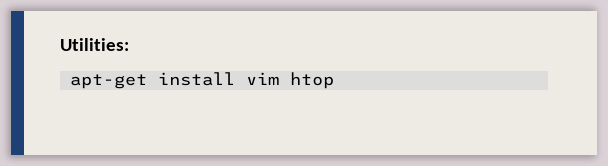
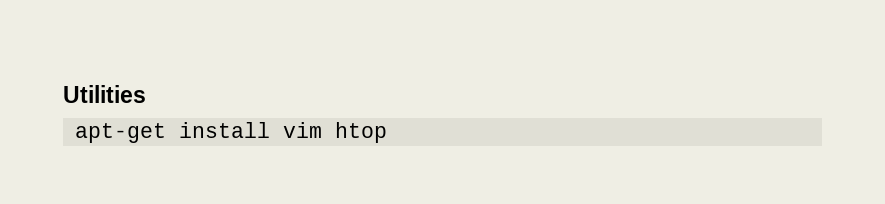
- Utilities:
+ Utilities

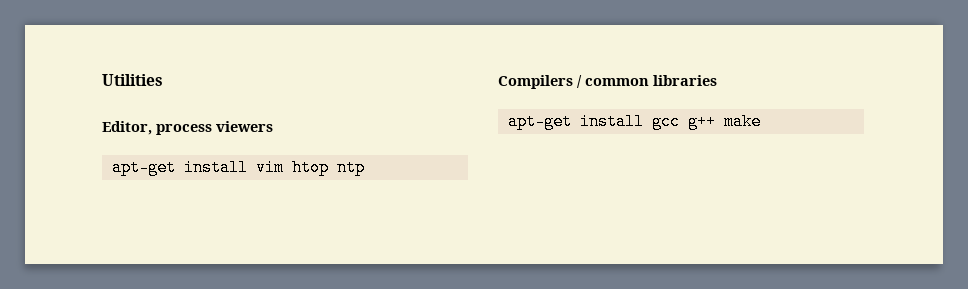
+ Editor, process viewers
- apt-get install vim htop
+ apt-get install vim htop ntp
+ Compilers / common libraries
+ apt-get install gcc g++ make

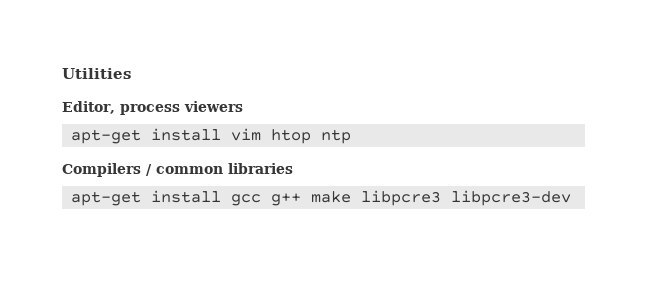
- apt-get install gcc g++ make
+ apt-get install gcc g++ make libpcre3 libpcre3-dev

